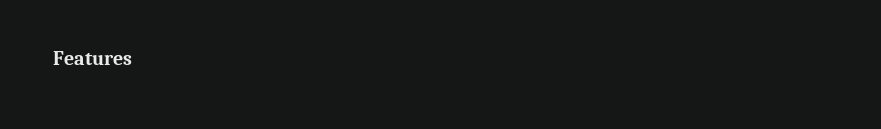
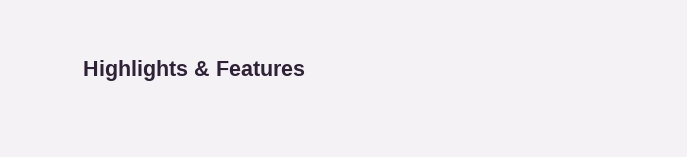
- Features
+ Highlights & Features

